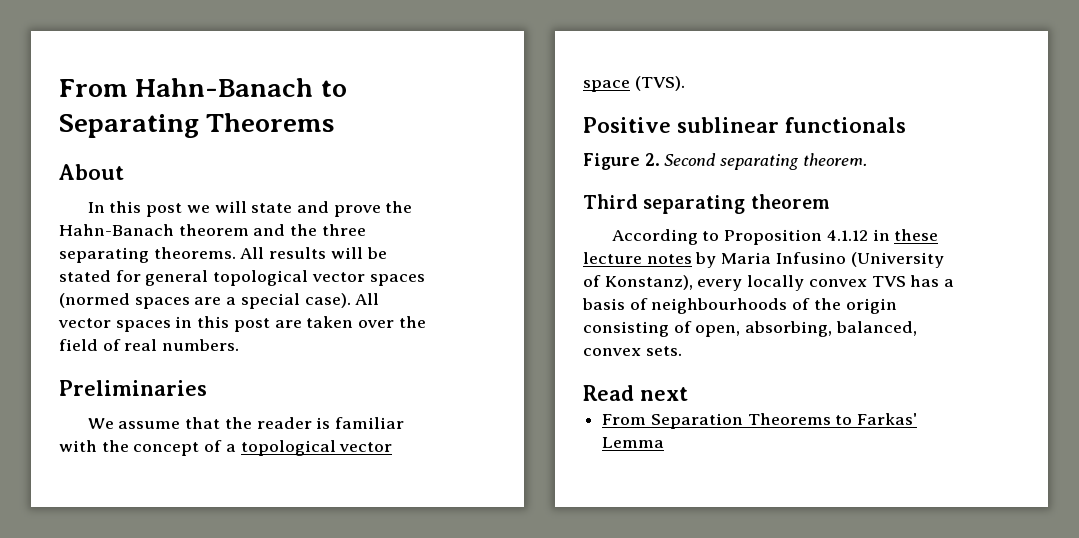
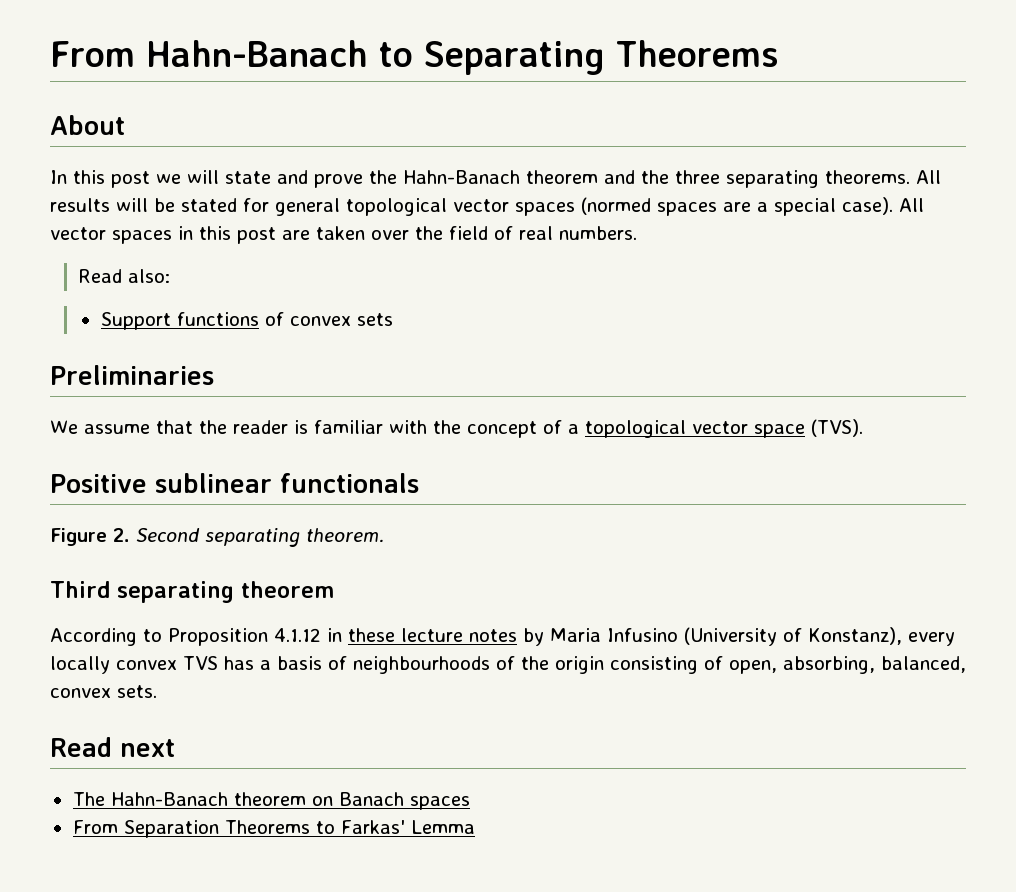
+ Read also:
+ Support functions of convex sets
+ The Hahn-Banach theorem on Banach spaces

